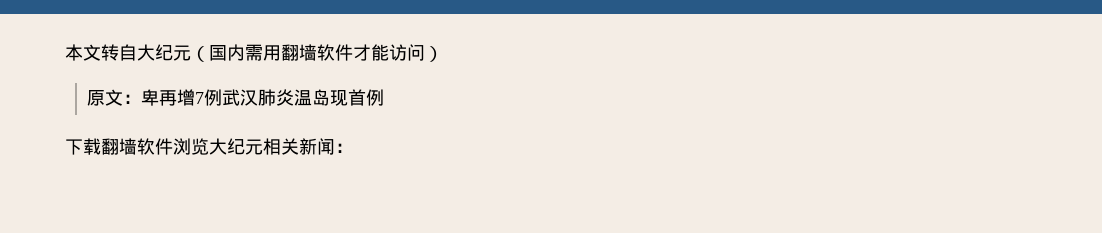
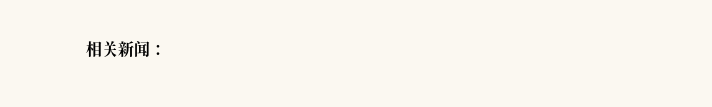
- 本文转自大纪元（国内需用翻墙软件才能访问）
- 原文：卑再增7例武汉肺炎温岛现首例
- 下载翻墙软件浏览大纪元相关新闻：
+ 相关新闻：

